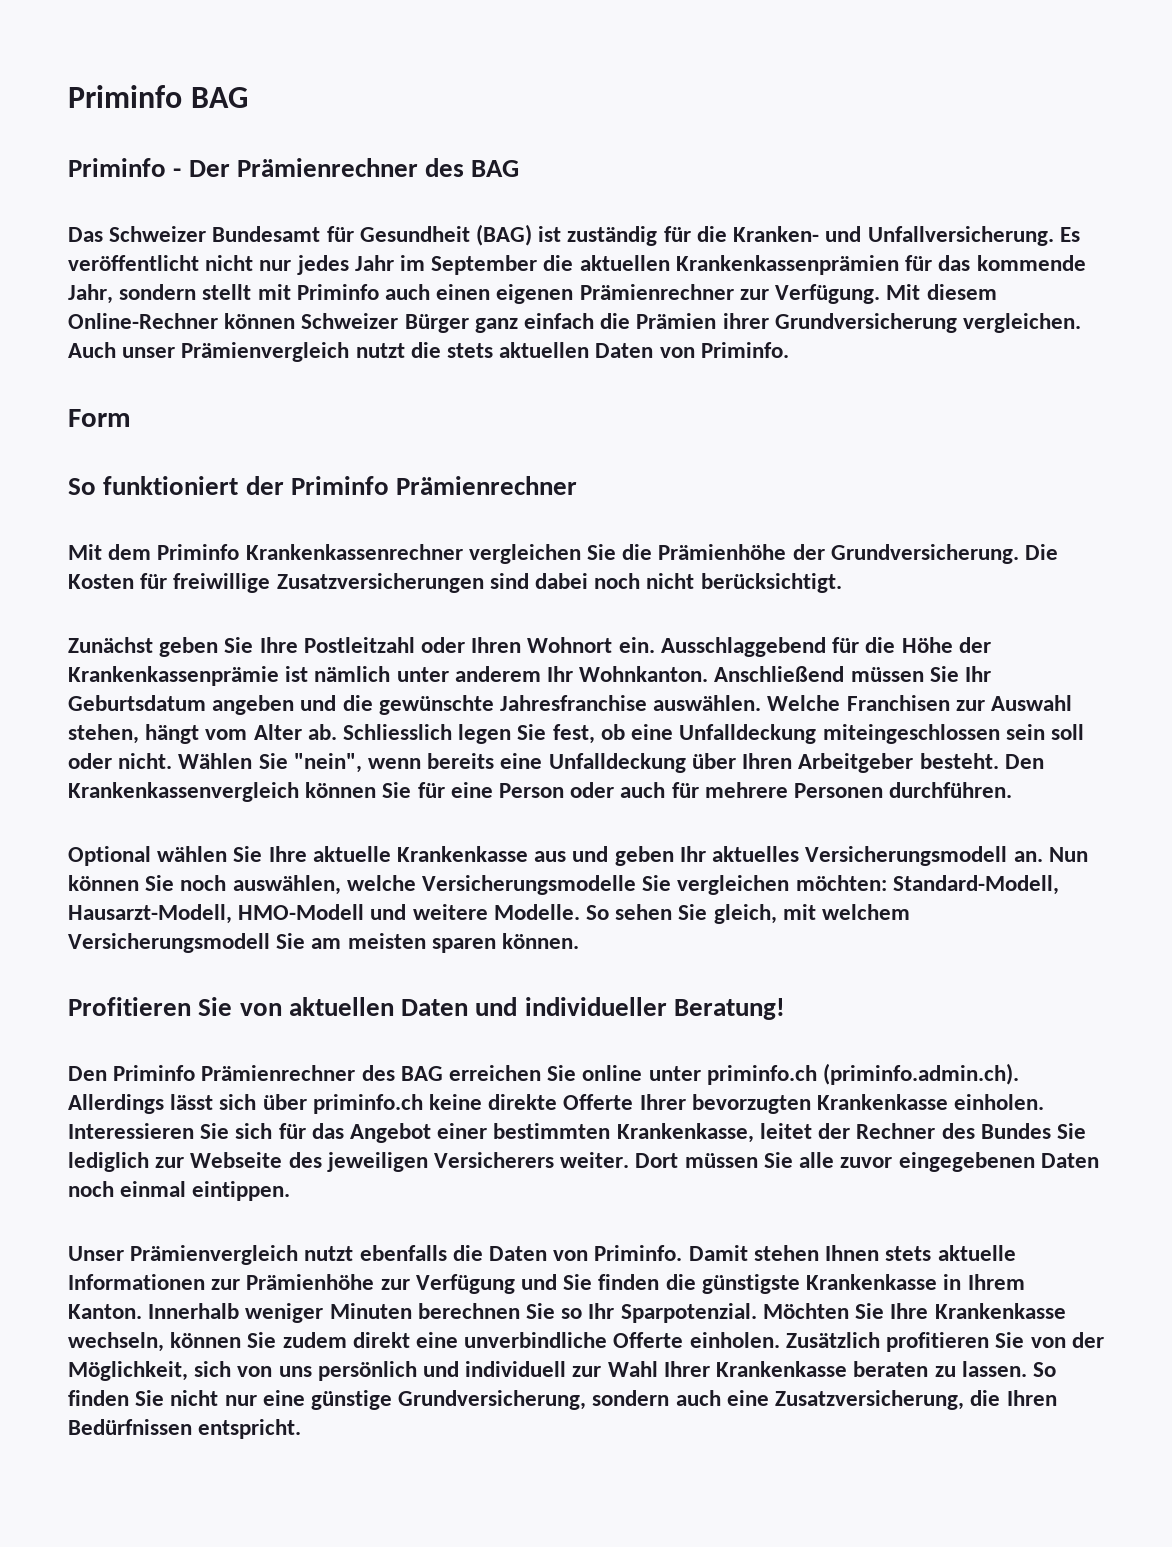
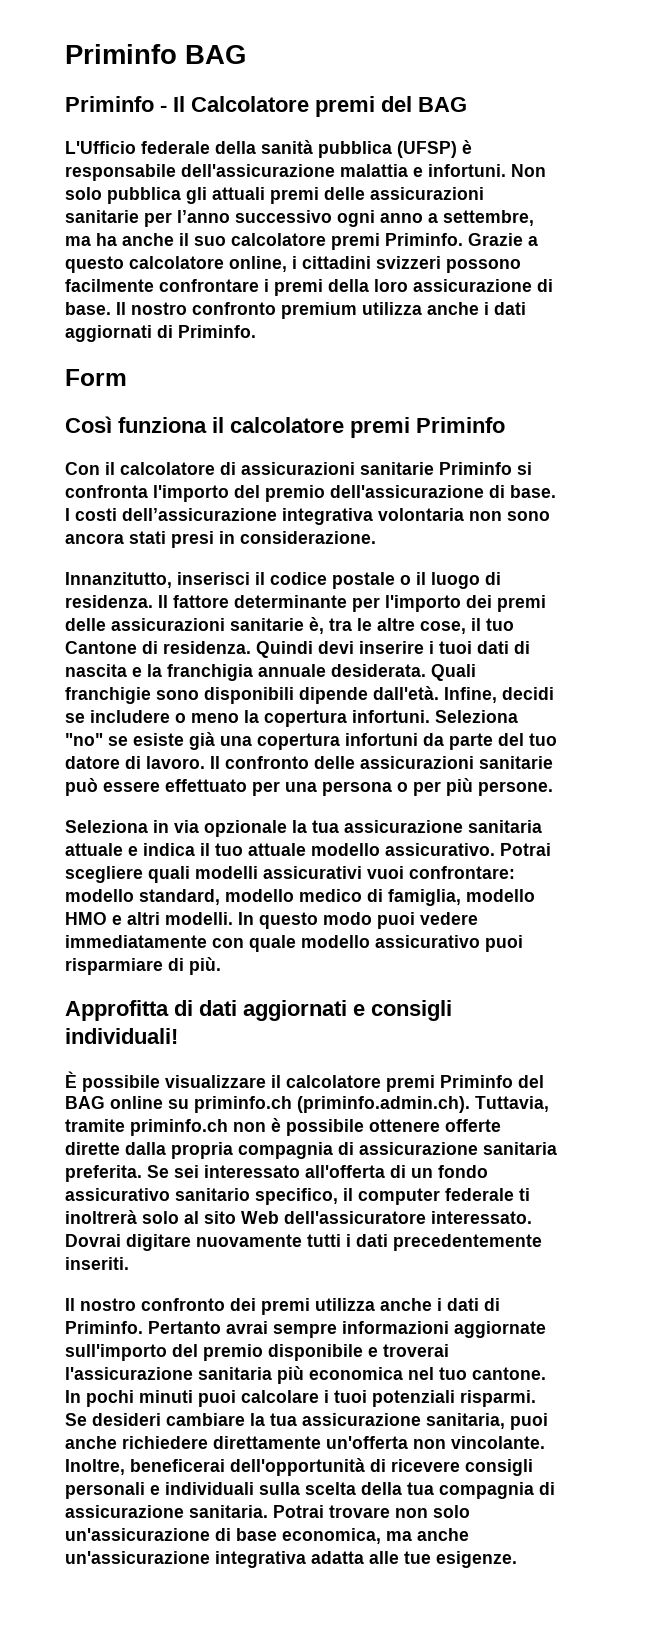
- Priminfo - Der Prämienrechner des BAG
- Das Schweizer Bundesamt für Gesundheit (BAG) ist zuständig für die Kranken- und Unfallversicherung. Es veröffentlicht nicht nur jedes Jahr im September die aktuellen Krankenkassenprämien für das kommende Jahr, sondern stellt mit Priminfo auch einen eigenen Prämienrechner zur Verfügung. Mit diesem Online-Rechner können Schweizer Bürger ganz einfach die Prämien ihrer Grundversicherung vergleichen. Auch unser Prämienvergleich nutzt die stets aktuellen Daten von Priminfo.
+ Priminfo - Il Calcolatore premi del BAG
+ L'Ufficio federale della sanità pubblica (UFSP) è responsabile dell'assicurazione malattia e infortuni. Non solo pubblica gli attuali premi delle assicurazioni sanitarie per l’anno successivo ogni anno a settembre, ma ha anche il suo calcolatore premi Priminfo. Grazie a questo calcolatore online, i cittadini svizzeri possono facilmente confrontare i premi della loro assicurazione di base. Il nostro confronto premium utilizza anche i dati aggiornati di Priminfo.
  Form
- So funktioniert der Priminfo Prämienrechner
- Mit dem Priminfo Krankenkassenrechner vergleichen Sie die Prämienhöhe der Grundversicherung. Die Kosten für freiwillige Zusatzversicherungen sind dabei noch nicht berücksichtigt.
- Zunächst geben Sie Ihre Postleitzahl oder Ihren Wohnort ein. Ausschlaggebend für die Höhe der Krankenkassenprämie ist nämlich unter anderem Ihr Wohnkanton. Anschließend müssen Sie Ihr Geburtsdatum angeben und die gewünschte Jahresfranchise auswählen. Welche Franchisen zur Auswahl stehen, hängt vom Alter ab. Schliesslich legen Sie fest, ob eine Unfalldeckung miteingeschlossen sein soll oder nicht. Wählen Sie "nein", wenn bereits eine Unfalldeckung über Ihren Arbeitgeber besteht. Den Krankenkassenvergleich können Sie für eine Person oder auch für mehrere Personen durchführen.
- Optional wählen Sie Ihre aktuelle Krankenkasse aus und geben Ihr aktuelles Versicherungsmodell an. Nun können Sie noch auswählen, welche Versicherungsmodelle Sie vergleichen möchten: Standard-Modell, Hausarzt-Modell, HMO-Modell und weitere Modelle. So sehen Sie gleich, mit welchem Versicherungsmodell Sie am meisten sparen können.
- Profitieren Sie von aktuellen Daten und individueller Beratung!
- Den Priminfo Prämienrechner des BAG erreichen Sie online unter priminfo.ch (priminfo.admin.ch). Allerdings lässt sich über priminfo.ch keine direkte Offerte Ihrer bevorzugten Krankenkasse einholen. Interessieren Sie sich für das Angebot einer bestimmten Krankenkasse, leitet der Rechner des Bundes Sie lediglich zur Webseite des jeweiligen Versicherers weiter. Dort müssen Sie alle zuvor eingegebenen Daten noch einmal eintippen.
- Unser Prämienvergleich nutzt ebenfalls die Daten von Priminfo. Damit stehen Ihnen stets aktuelle Informationen zur Prämienhöhe zur Verfügung und Sie finden die günstigste Krankenkasse in Ihrem Kanton. Innerhalb weniger Minuten berechnen Sie so Ihr Sparpotenzial. Möchten Sie Ihre Krankenkasse wechseln, können Sie zudem direkt eine unverbindliche Offerte einholen. Zusätzlich profitieren Sie von der Möglichkeit, sich von uns persönlich und individuell zur Wahl Ihrer Krankenkasse beraten zu lassen. So finden Sie nicht nur eine günstige Grundversicherung, sondern auch eine Zusatzversicherung, die Ihren Bedürfnissen entspricht.
+ Così funziona il calcolatore premi Priminfo
+ Con il calcolatore di assicurazioni sanitarie Priminfo si confronta l'importo del premio dell'assicurazione di base. I costi dell’assicurazione integrativa volontaria non sono ancora stati presi in considerazione.
+ Innanzitutto, inserisci il codice postale o il luogo di residenza. Il fattore determinante per l'importo dei premi delle assicurazioni sanitarie è, tra le altre cose, il tuo Cantone di residenza. Quindi devi inserire i tuoi dati di nascita e la franchigia annuale desiderata. Quali franchigie sono disponibili dipende dall'età. Infine, decidi se includere o meno la copertura infortuni. Seleziona "no" se esiste già una copertura infortuni da parte del tuo datore di lavoro. Il confronto delle assicurazioni sanitarie può essere effettuato per una persona o per più persone.
+ Seleziona in via opzionale la tua assicurazione sanitaria attuale e indica il tuo attuale modello assicurativo. Potrai scegliere quali modelli assicurativi vuoi confrontare: modello standard, modello medico di famiglia, modello HMO e altri modelli. In questo modo puoi vedere immediatamente con quale modello assicurativo puoi risparmiare di più.
+ Approfitta di dati aggiornati e consigli individuali!
+ È possibile visualizzare il calcolatore premi Priminfo del BAG online su priminfo.ch (priminfo.admin.ch). Tuttavia, tramite priminfo.ch non è possibile ottenere offerte dirette dalla propria compagnia di assicurazione sanitaria preferita. Se sei interessato all'offerta di un fondo assicurativo sanitario specifico, il computer federale ti inoltrerà solo al sito Web dell'assicuratore interessato. Dovrai digitare nuovamente tutti i dati precedentemente inseriti.
+ Il nostro confronto dei premi utilizza anche i dati di Priminfo. Pertanto avrai sempre informazioni aggiornate sull'importo del premio disponibile e troverai l'assicurazione sanitaria più economica nel tuo cantone. In pochi minuti puoi calcolare i tuoi potenziali risparmi. Se desideri cambiare la tua assicurazione sanitaria, puoi anche richiedere direttamente un'offerta non vincolante. Inoltre, beneficerai dell'opportunità di ricevere consigli personali e individuali sulla scelta della tua compagnia di assicurazione sanitaria. Potrai trovare non solo un'assicurazione di base economica, ma anche un'assicurazione integrativa adatta alle tue esigenze.

